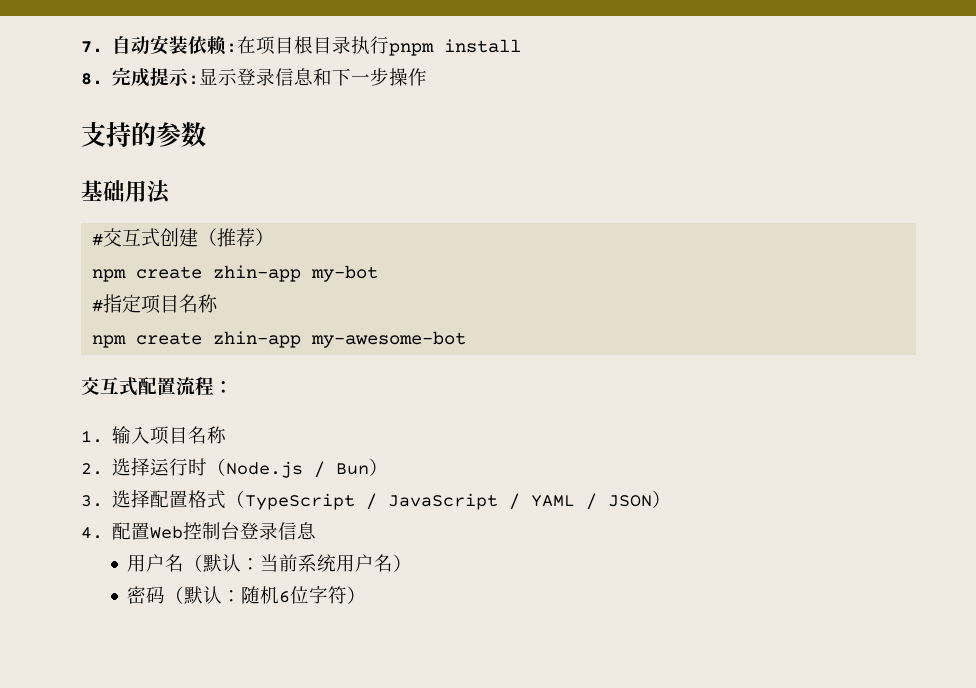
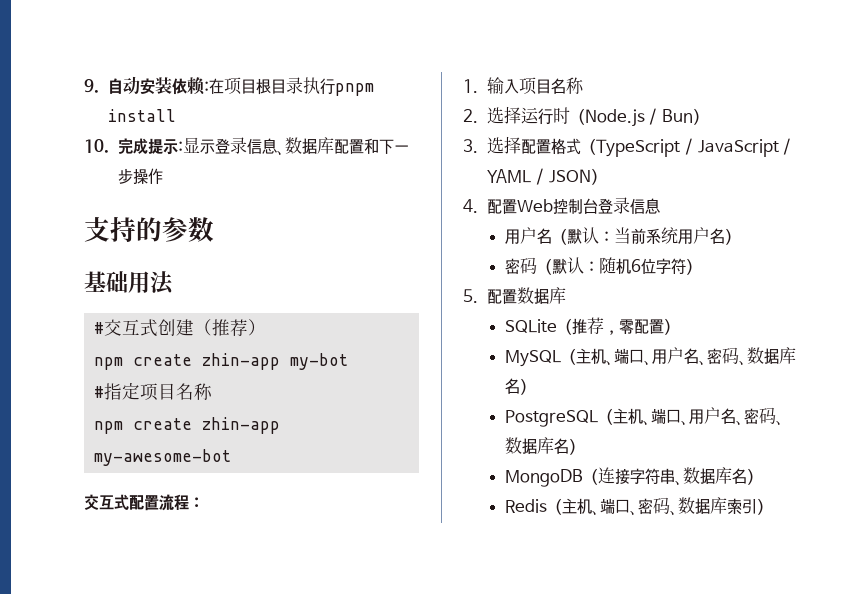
- 7.自动安装依赖:在项目根目录执行pnpm install
+ 9.自动安装依赖:在项目根目录执行pnpm install
- 8.完成提示:显示登录信息和下一步操作
+ 10.完成提示:显示登录信息、数据库配置和下一步操作
+ 5.配置数据库
+ SQLite（推荐，零配置）
+ MySQL（主机、端口、用户名、密码、数据库名）
+ PostgreSQL（主机、端口、用户名、密码、数据库名）
+ MongoDB（连接字符串、数据库名）
+ Redis（主机、端口、密码、数据库索引）

